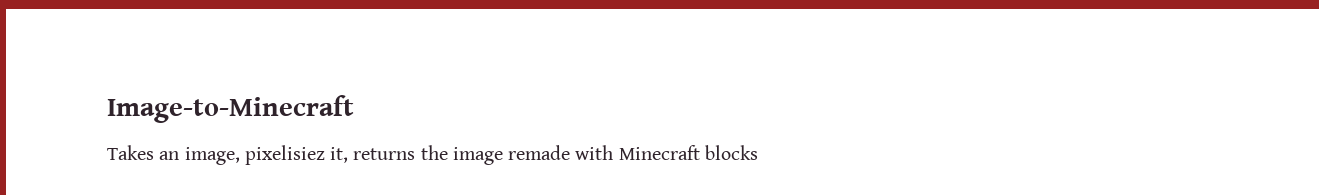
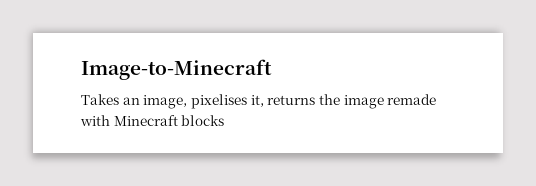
- Takes an image, pixelisiez it, returns the image remade with Minecraft blocks
+ Takes an image, pixelises it, returns the image remade with Minecraft blocks

